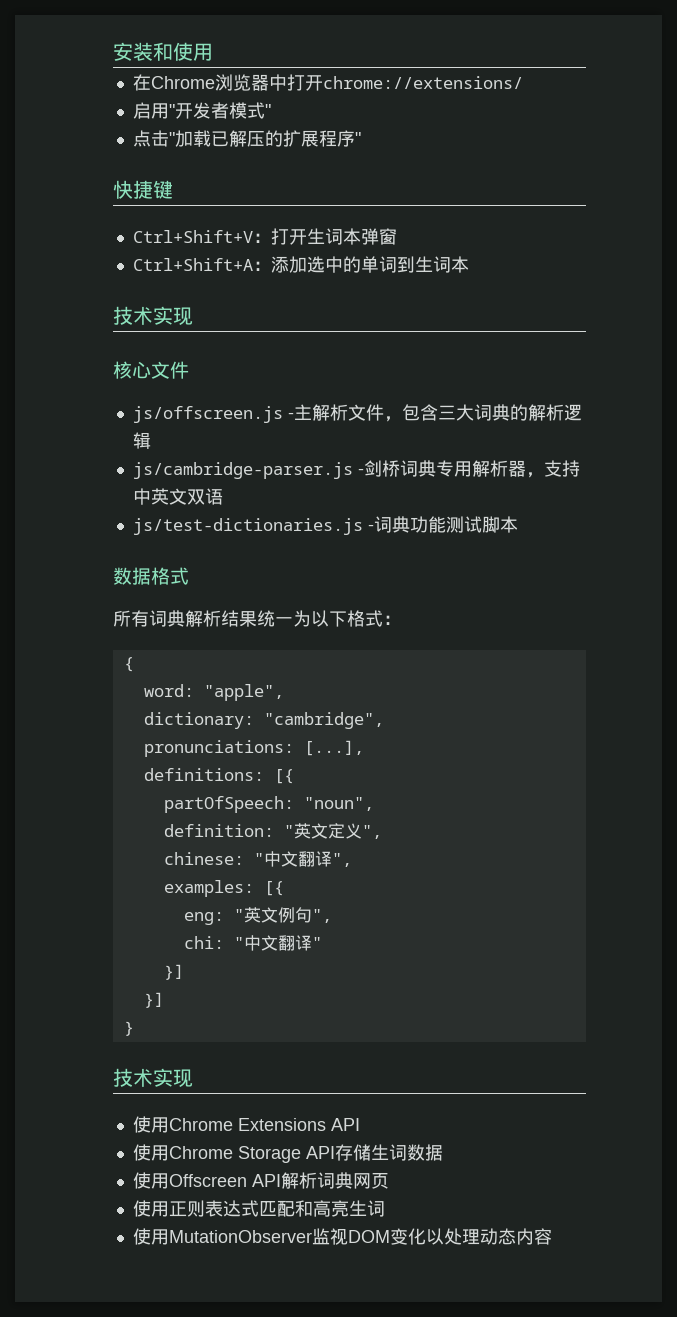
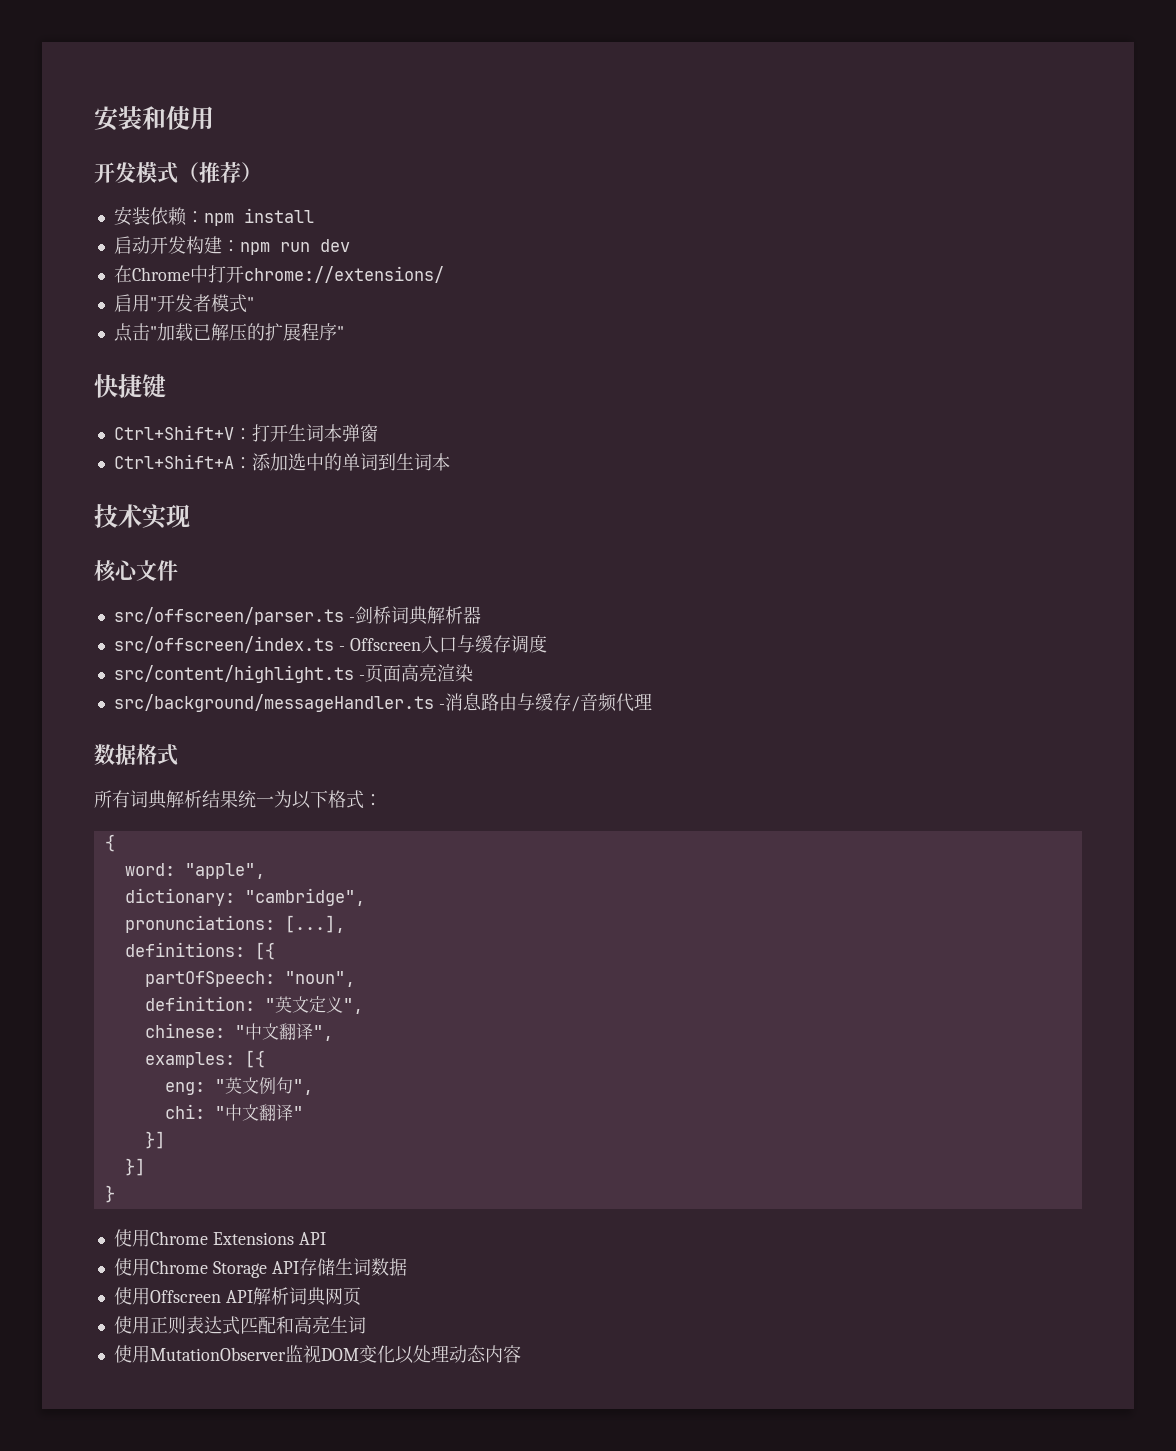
+ 开发模式（推荐）
+ 安装依赖：npm install
+ 启动开发构建：npm run dev
- 在Chrome浏览器中打开chrome://extensions/
+ 在Chrome中打开chrome://extensions/
- js/offscreen.js -主解析文件，包含三大词典的解析逻辑
- js/cambridge-parser.js -剑桥词典专用解析器，支持中英文双语
- js/test-dictionaries.js -词典功能测试脚本
+ src/offscreen/parser.ts -剑桥词典解析器
+ src/offscreen/index.ts - Offscreen入口与缓存调度
+ src/content/highlight.ts -页面高亮渲染
+ src/background/messageHandler.ts -消息路由与缓存/音频代理
  }
- 技术实现

